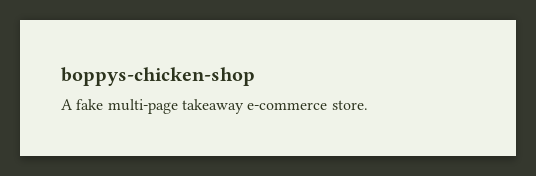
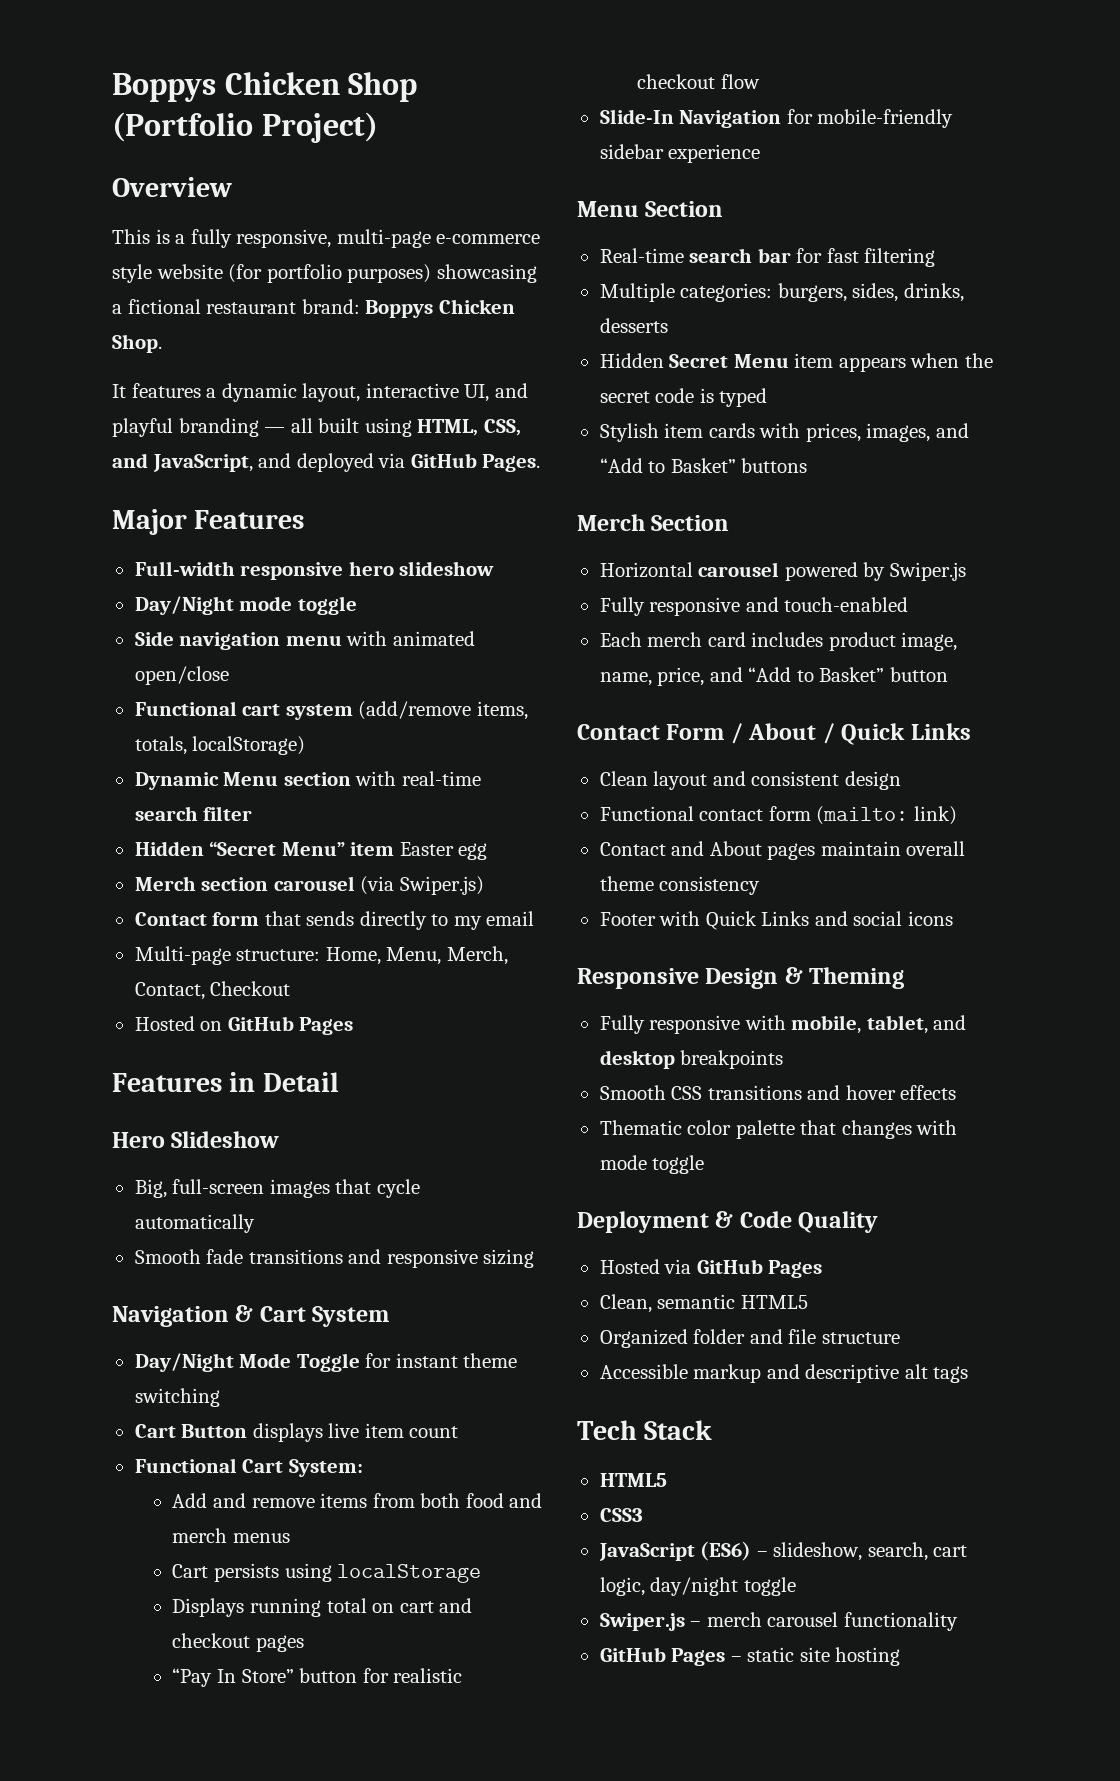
- boppys-chicken-shop
- A fake multi-page takeaway e-commerce store.
+ Boppys Chicken Shop (Portfolio Project)
+ Overview
+ This is a fully responsive, multi-page e-commerce style website (for portfolio purposes) showcasing a fictional restaurant brand: Boppys Chicken Shop.
+ It features a dynamic layout, interactive UI, and playful branding — all built using HTML, CSS, and JavaScript, and deployed via GitHub Pages.
+ Major Features
+ Full-width responsive hero slideshow
+ Day/Night mode toggle
+ Side navigation menu with animated open/close
+ Functional cart system (add/remove items, totals, localStorage)
+ Dynamic Menu section with real-time search filter
+ Hidden “Secret Menu” item Easter egg
+ Merch section carousel (via Swiper.js)
+ Contact form that sends directly to my email
+ Multi-page structure: Home, Menu, Merch, Contact, Checkout
+ Hosted on GitHub Pages
+ Features in Detail
+ Hero Slideshow
+ Big, full-screen images that cycle automatically
+ Smooth fade transitions and responsive sizing
+ Navigation & Cart System
+ Day/Night Mode Toggle for instant theme switching
+ Cart Button displays live item count
+ Functional Cart System:
+ Add and remove items from both food and merch menus
+ Cart persists using localStorage
+ Displays running total on cart and checkout pages
+ “Pay In Store” button for realistic checkout flow
+ Slide-In Navigation for mobile-friendly sidebar experience
+ Menu Section
+ Real-time search bar for fast filtering
+ Multiple categories: burgers, sides, drinks, desserts
+ Hidden Secret Menu item appears when the secret code is typed
+ Stylish item cards with prices, images, and “Add to Basket” buttons
+ Merch Section
+ Horizontal carousel powered by Swiper.js
+ Fully responsive and touch-enabled
+ Each merch card includes product image, name, price, and “Add to Basket” button
+ Contact Form / About / Quick Links
+ Clean layout and consistent design
+ Functional contact form (mailto: link)
+ Contact and About pages maintain overall theme consistency
+ Footer with Quick Links and social icons
+ Responsive Design & Theming
+ Fully responsive with mobile, tablet, and desktop breakpoints
+ Smooth CSS transitions and hover effects
+ Thematic color palette that changes with mode toggle
+ Deployment & Code Quality
+ Hosted via GitHub Pages
+ Clean, semantic HTML5
+ Organized folder and file structure
+ Accessible markup and descriptive alt tags
+ Tech Stack
+ HTML5
+ CSS3
+ JavaScript (ES6) – slideshow, search, cart logic, day/night toggle
+ Swiper.js – merch carousel functionality
+ GitHub Pages – static site hosting

